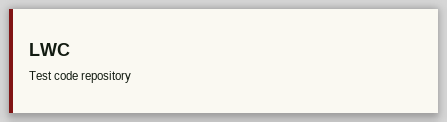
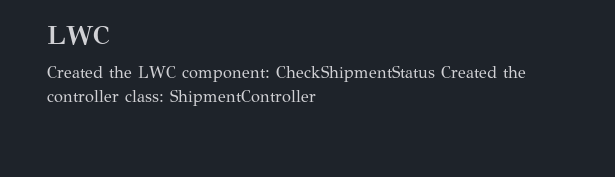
- Test code repository
+ Created the LWC component: CheckShipmentStatus Created the controller class: ShipmentController

